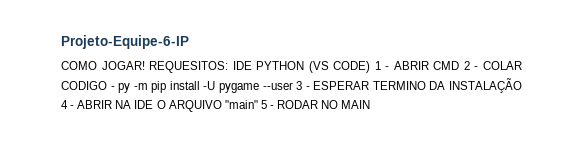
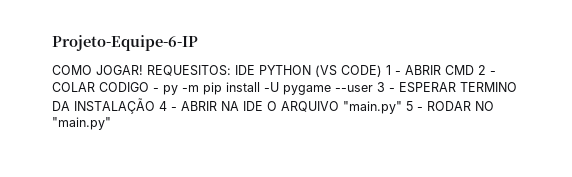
- REQUESITOS: IDE PYTHON (VS CODE) 1 - ABRIR CMD 2 - COLAR CODIGO - py -m pip install -U pygame --user 3 - ESPERAR TERMINO DA INSTALAÇÃO 4 - ABRIR NA IDE O ARQUIVO "main" 5 - RODAR NO MAIN
+ REQUESITOS: IDE PYTHON (VS CODE) 1 - ABRIR CMD 2 - COLAR CODIGO - py -m pip install -U pygame --user 3 - ESPERAR TERMINO DA INSTALAÇÃO 4 - ABRIR NA IDE O ARQUIVO "main.py" 5 - RODAR NO "main.py"

